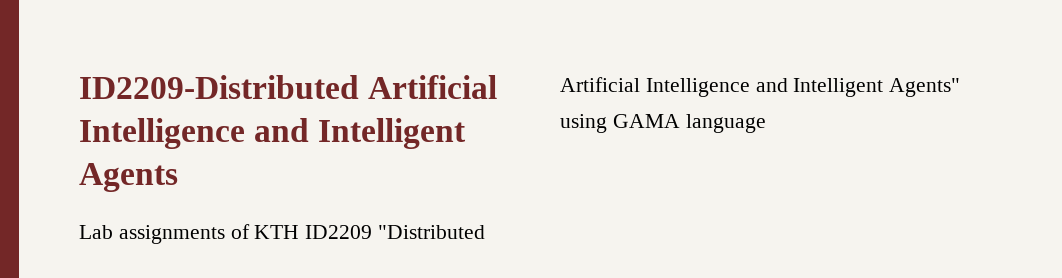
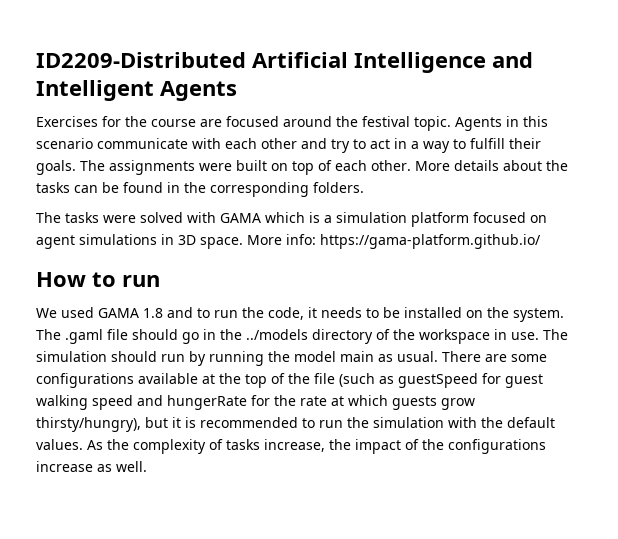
- Lab assignments of KTH ID2209 "Distributed Artificial Intelligence and Intelligent Agents" using GAMA language
+ Exercises for the course are focused around the festival topic. Agents in this scenario communicate with each other and try to act in a way to fulfill their goals. The assignments were built on top of each other. More details about the tasks can be found in the corresponding folders.
+ The tasks were solved with GAMA which is a simulation platform focused on agent simulations in 3D space. More info: https://gama-platform.github.io/
+ How to run
+ We used GAMA 1.8 and to run the code, it needs to be installed on the system. The .gaml file should go in the ../models directory of the workspace in use. The simulation should run by running the model main as usual. There are some configurations available at the top of the file (such as guestSpeed for guest walking speed and hungerRate for the rate at which guests grow thirsty/hungry), but it is recommended to run the simulation with the default values. As the complexity of tasks increase, the impact of the configurations increase as well.

